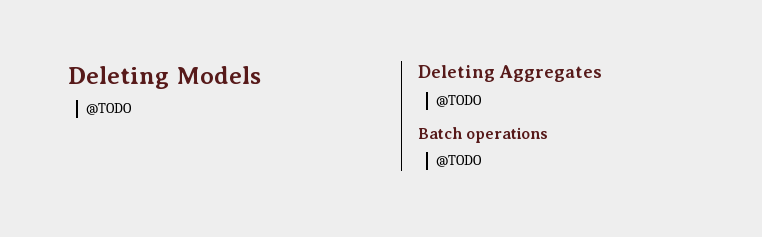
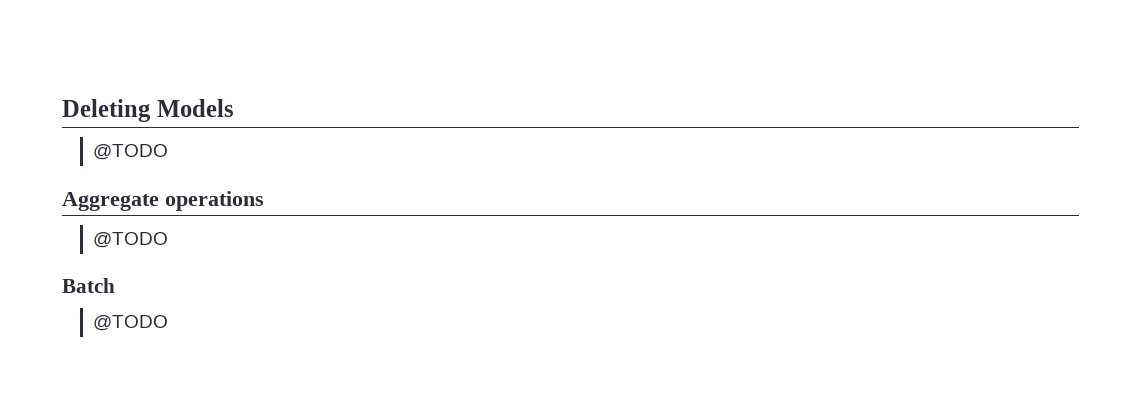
- Deleting Aggregates
+ Aggregate operations
- Batch operations
+ Batch

